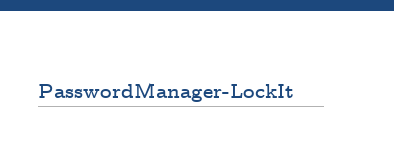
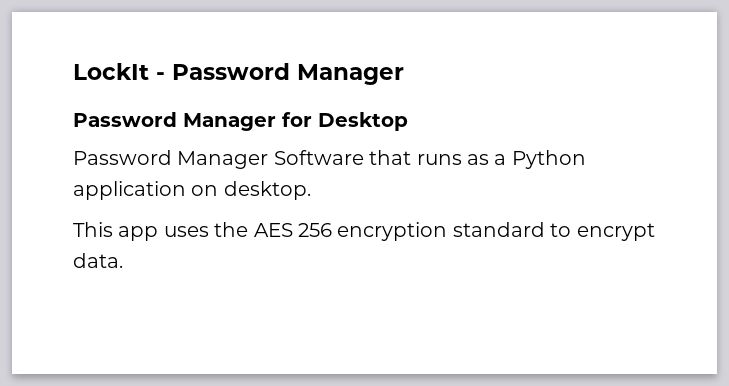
- PasswordManager-LockIt
+ LockIt - Password Manager
+ Password Manager for Desktop
+ Password Manager Software that runs as a Python application on desktop.
+ This app uses the AES 256 encryption standard to encrypt data.

